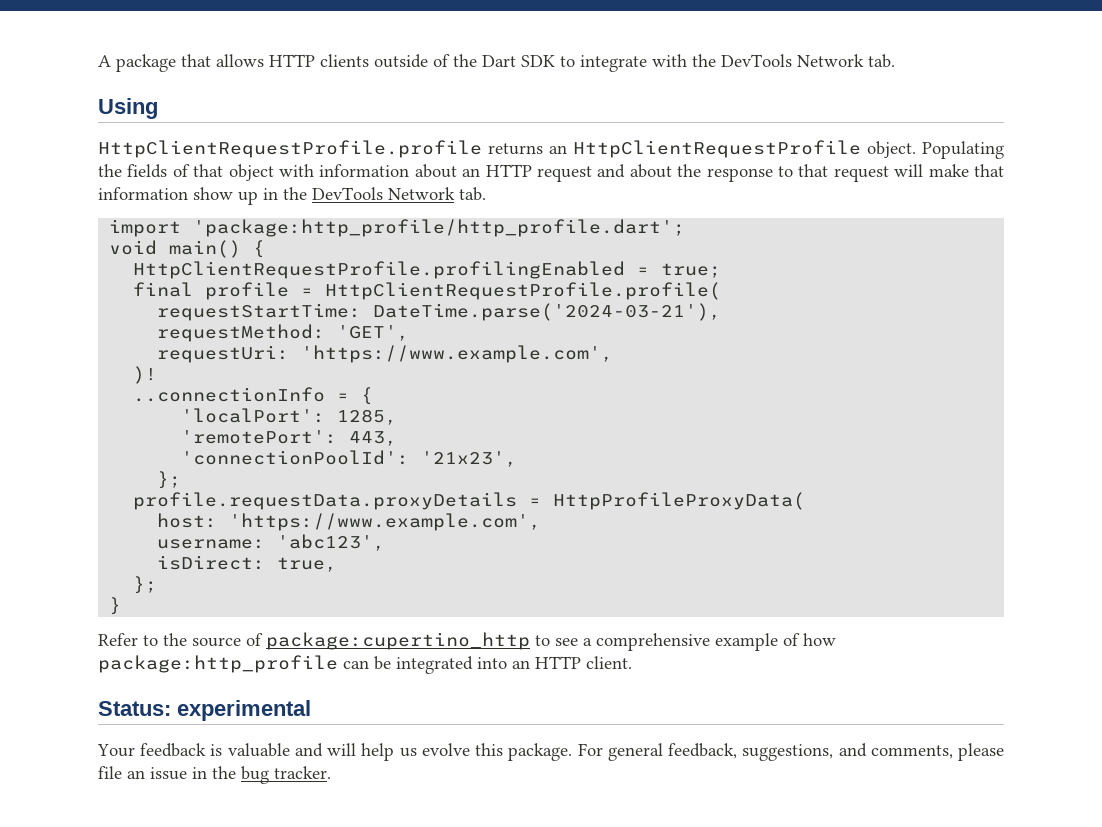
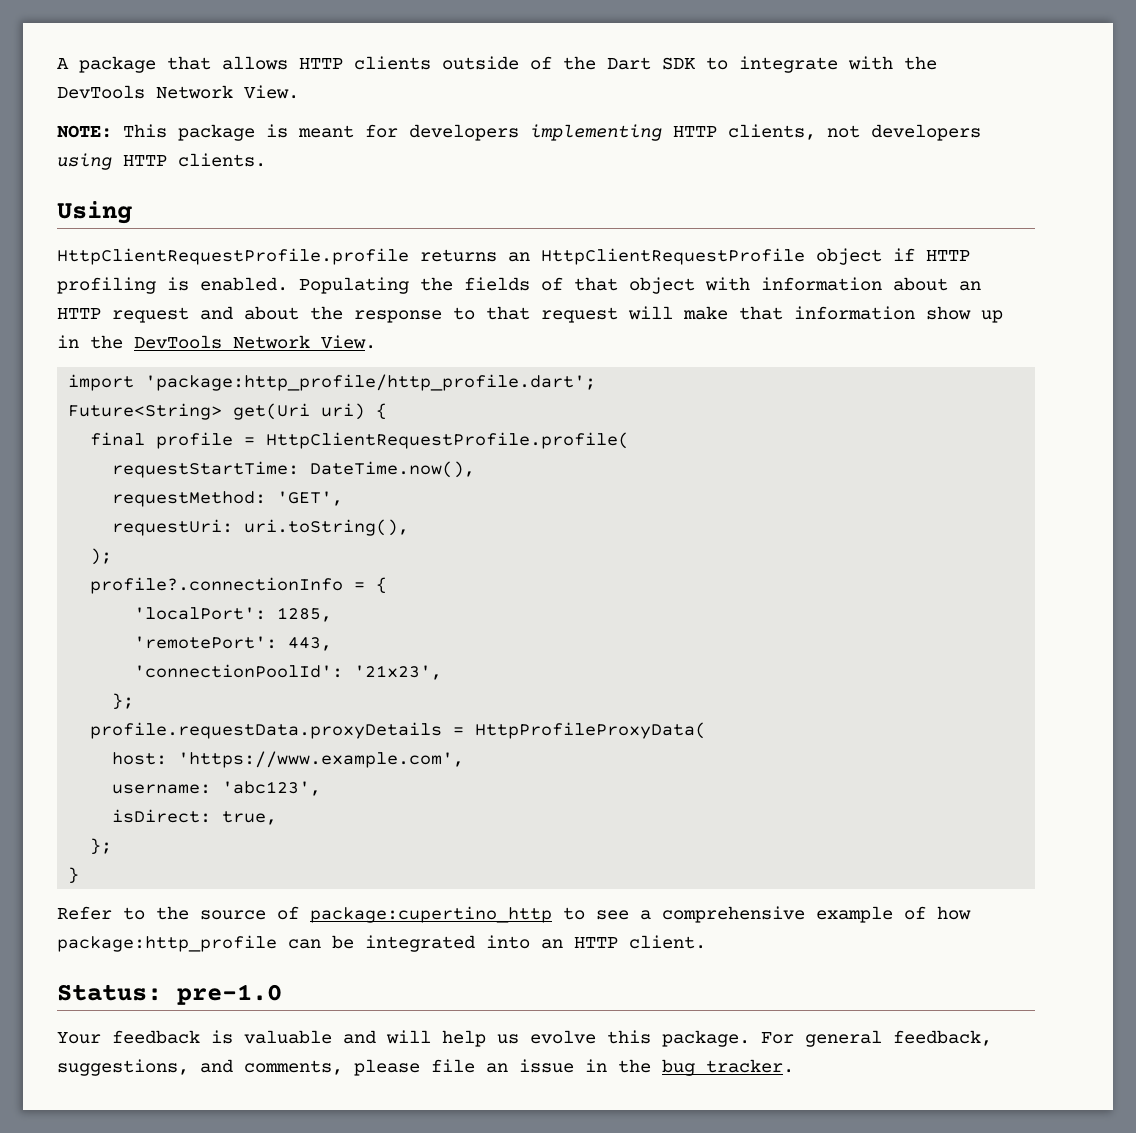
- A package that allows HTTP clients outside of the Dart SDK to integrate with the DevTools Network tab.
+ A package that allows HTTP clients outside of the Dart SDK to integrate with the DevTools Network View.
+ NOTE: This package is meant for developers implementing HTTP clients, not developers using HTTP clients.
- HttpClientRequestProfile.profile returns an HttpClientRequestProfile object.
+ HttpClientRequestProfile.profile returns an HttpClientRequestProfile object if HTTP profiling is enabled.
- Populating the fields of that object with information about an HTTP request and about the response to that request will make that information show up in the DevTools Network tab.
+ Populating the fields of that object with information about an HTTP request and about the response to that request will make that information show up in the DevTools Network View.
- void main() {
- HttpClientRequestProfile.profilingEnabled = true;
+ Future<String> get(Uri uri) {
- requestStartTime: DateTime.parse('2024-03-21'),
+ requestStartTime: DateTime.now(),
- requestUri: 'https://www.example.com',
- )!
- ..connectionInfo = {
+ requestUri: uri.toString(),
+ );
+ profile?.connectionInfo = {
- Status: experimental
+ Status: pre-1.0

